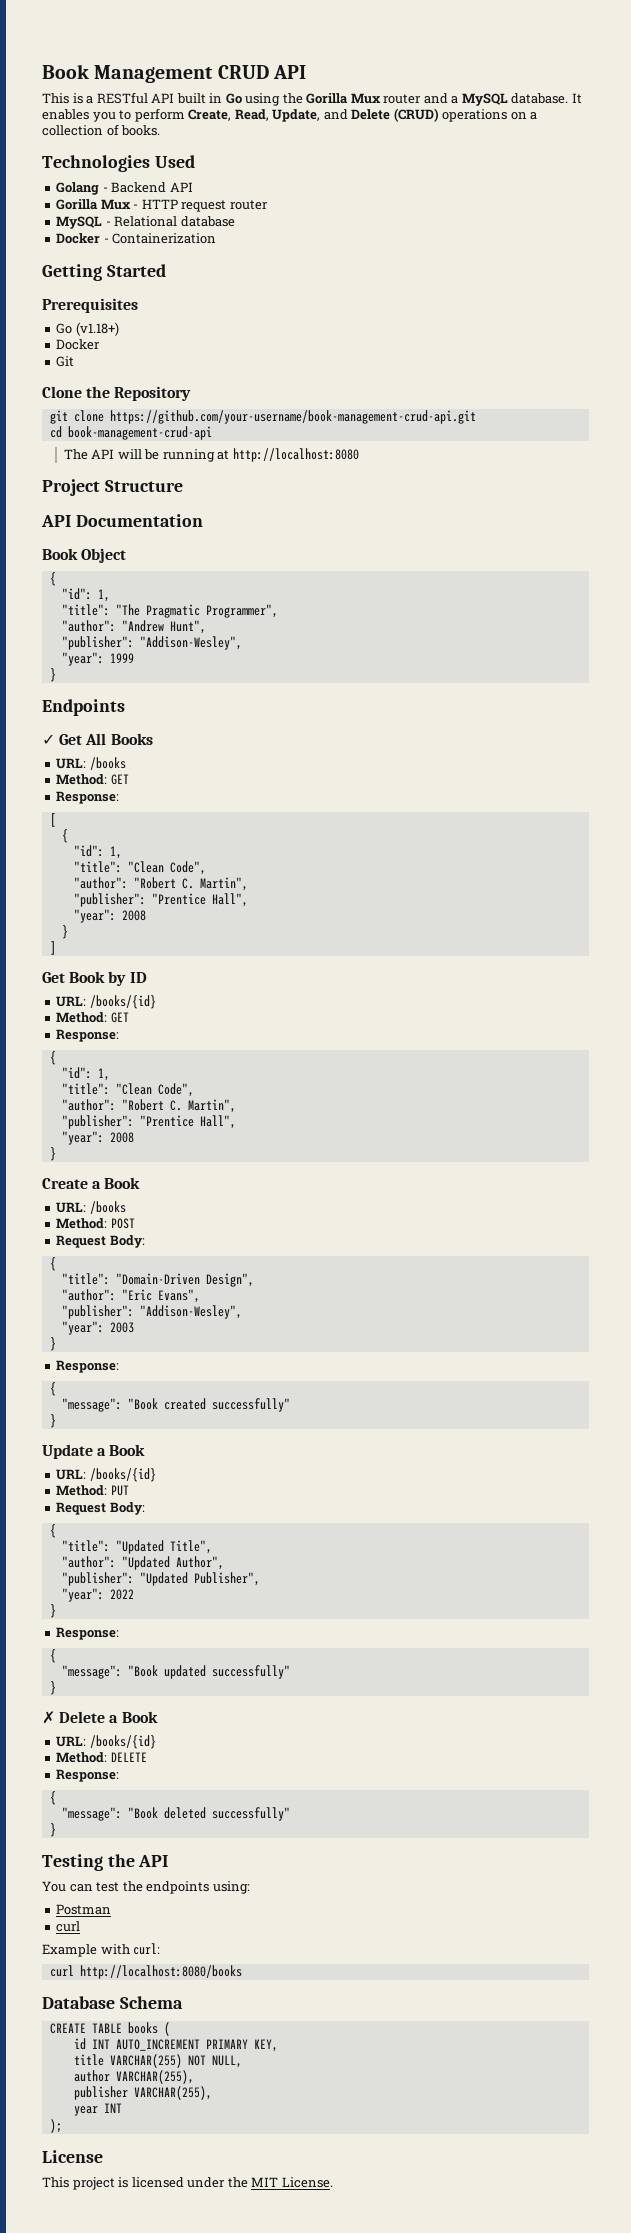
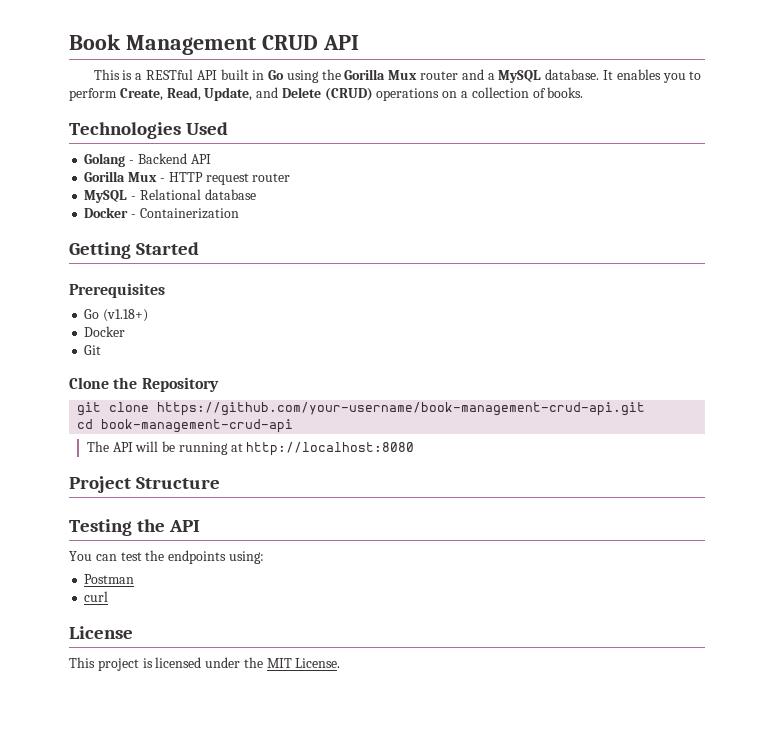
- API Documentation
- Book Object
- {
- "id": 1,
- "title": "The Pragmatic Programmer",
- "author": "Andrew Hunt",
- "publisher": "Addison-Wesley",
- "year": 1999
- }
- Endpoints
- ✓ Get All Books
- URL: /books
- Method: GET
- Response:
- [
- {
- "id": 1,
- "title": "Clean Code",
- "author": "Robert C. Martin",
- "publisher": "Prentice Hall",
- "year": 2008
- }
- ]
- Get Book by ID
- URL: /books/{id}
- Method: GET
- Response:
- {
- "id": 1,
- "title": "Clean Code",
- "author": "Robert C. Martin",
- "publisher": "Prentice Hall",
- "year": 2008
- }
- Create a Book
- URL: /books
- Method: POST
- Request Body:
- {
- "title": "Domain-Driven Design",
- "author": "Eric Evans",
- "publisher": "Addison-Wesley",
- "year": 2003
- }
- Response:
- {
- "message": "Book created successfully"
- }
- Update a Book
- URL: /books/{id}
- Method: PUT
- Request Body:
- {
- "title": "Updated Title",
- "author": "Updated Author",
- "publisher": "Updated Publisher",
- "year": 2022
- }
- Response:
- {
- "message": "Book updated successfully"
- }
- ✗ Delete a Book
- URL: /books/{id}
- Method: DELETE
- Response:
- {
- "message": "Book deleted successfully"
- }
- Example with curl:
- curl http://localhost:8080/books
- Database Schema
- CREATE TABLE books (
- id INT AUTO_INCREMENT PRIMARY KEY,
- title VARCHAR(255) NOT NULL,
- author VARCHAR(255),
- publisher VARCHAR(255),
- year INT
- );

